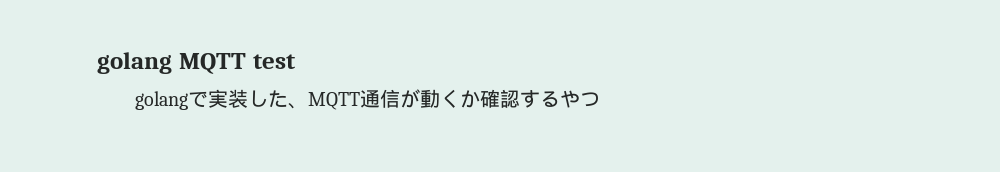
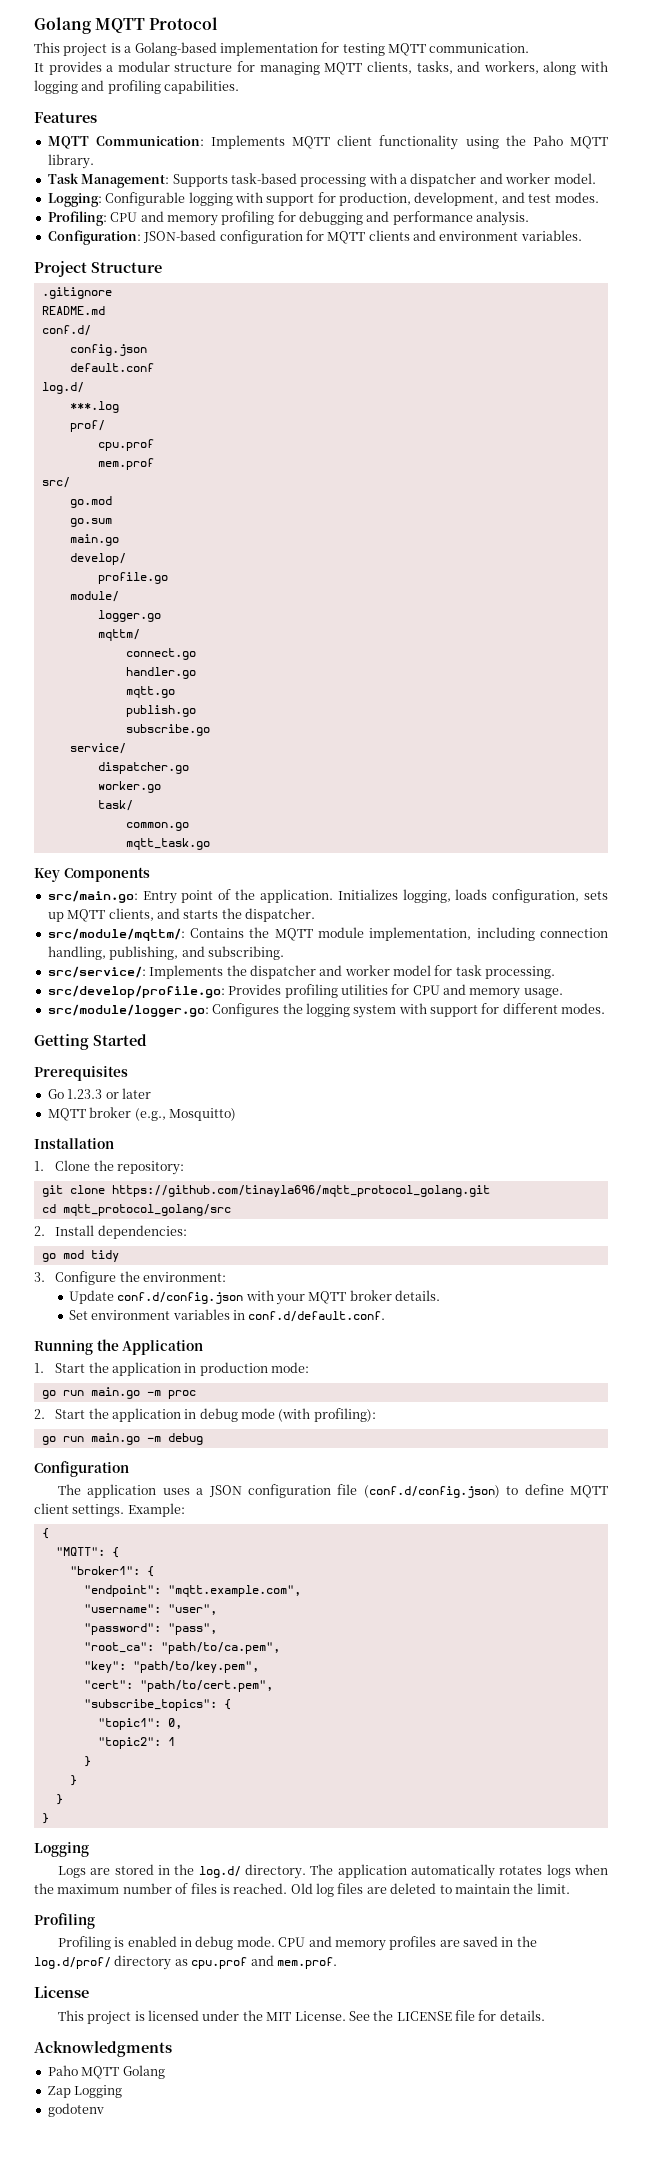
- golang MQTT test
- golangで実装した、MQTT通信が動くか確認するやつ
+ Golang MQTT Protocol
+ This project is a Golang-based implementation for testing MQTT communication.
+ It provides a modular structure for managing MQTT clients, tasks, and workers, along with logging and profiling capabilities.
+ Features
+ MQTT Communication: Implements MQTT client functionality using the Paho MQTT library.
+ Task Management: Supports task-based processing with a dispatcher and worker model.
+ Logging: Configurable logging with support for production, development, and test modes.
+ Profiling: CPU and memory profiling for debugging and performance analysis.
+ Configuration: JSON-based configuration for MQTT clients and environment variables.
+ Project Structure
+ .gitignore
+ README.md
+ conf.d/
+ config.json
+ default.conf
+ log.d/
+ ***.log
+ prof/
+ cpu.prof
+ mem.prof
+ src/
+ go.mod
+ go.sum
+ main.go
+ develop/
+ profile.go
+ module/
+ logger.go
+ mqttm/
+ connect.go
+ handler.go
+ mqtt.go
+ publish.go
+ subscribe.go
+ service/
+ dispatcher.go
+ worker.go
+ task/
+ common.go
+ mqtt_task.go
+ Key Components
+ src/main.go: Entry point of the application. Initializes logging, loads configuration, sets up MQTT clients, and starts the dispatcher.
+ src/module/mqttm/: Contains the MQTT module implementation, including connection handling, publishing, and subscribing.
+ src/service/: Implements the dispatcher and worker model for task processing.
+ src/develop/profile.go: Provides profiling utilities for CPU and memory usage.
+ src/module/logger.go: Configures the logging system with support for different modes.
+ Getting Started
+ Prerequisites
+ Go 1.23.3 or later
+ MQTT broker (e.g., Mosquitto)
+ Installation
+ 1. Clone the repository:
+ git clone https://github.com/tinayla696/mqtt_protocol_golang.git
+ cd mqtt_protocol_golang/src
+ 2. Install dependencies:
+ go mod tidy
+ 3. Configure the environment:
+ Update conf.d/config.json with your MQTT broker details.
+ Set environment variables in conf.d/default.conf.
+ Running the Application
+ 1. Start the application in production mode:
+ go run main.go -m proc
+ 2. Start the application in debug mode (with profiling):
+ go run main.go -m debug
+ Configuration
+ The application uses a JSON configuration file (conf.d/config.json) to define MQTT client settings. Example:
+ {
+ "MQTT": {
+ "broker1": {
+ "endpoint": "mqtt.example.com",
+ "username": "user",
+ "password": "pass",
+ "root_ca": "path/to/ca.pem",
+ "key": "path/to/key.pem",
+ "cert": "path/to/cert.pem",
+ "subscribe_topics": {
+ "topic1": 0,
+ "topic2": 1
+ }
+ }
+ }
+ }
+ Logging
+ Logs are stored in the log.d/ directory. The application automatically rotates logs when the maximum number of files is reached. Old log files are deleted to maintain the limit.
+ Profiling
+ Profiling is enabled in debug mode. CPU and memory profiles are saved in the log.d/prof/ directory as cpu.prof and mem.prof.
+ License
+ This project is licensed under the MIT License. See the LICENSE file for details.
+ Acknowledgments
+ Paho MQTT Golang
+ Zap Logging
+ godotenv

